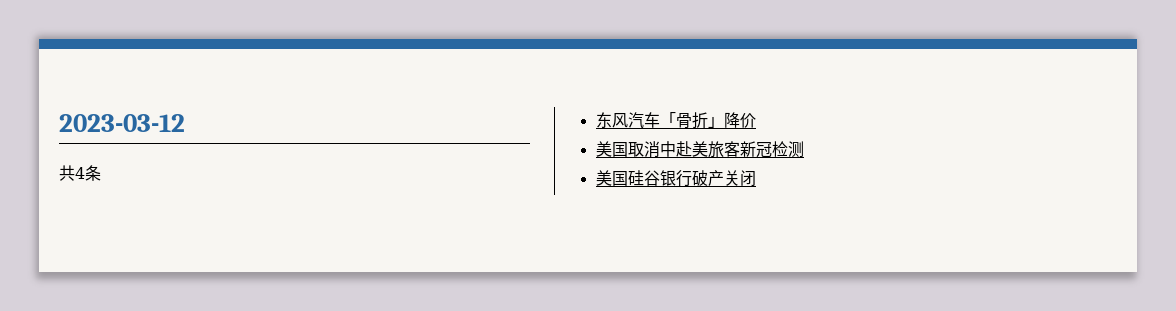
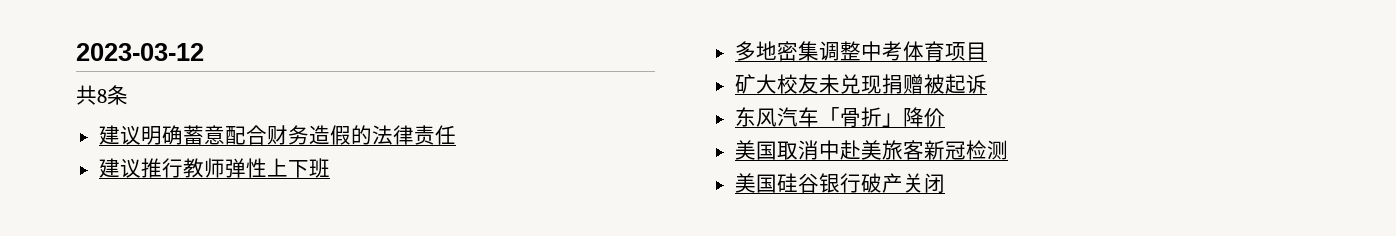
- 共4条
+ 共8条
+ 建议明确蓄意配合财务造假的法律责任
+ 建议推行教师弹性上下班
+ 多地密集调整中考体育项目
+ 矿大校友未兑现捐赠被起诉

